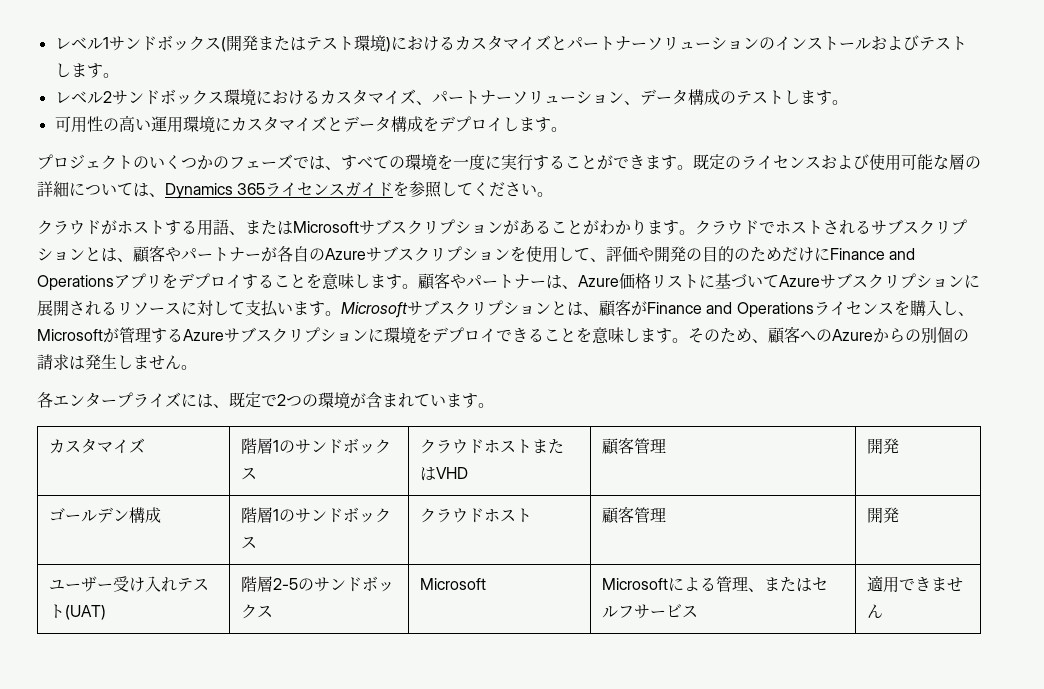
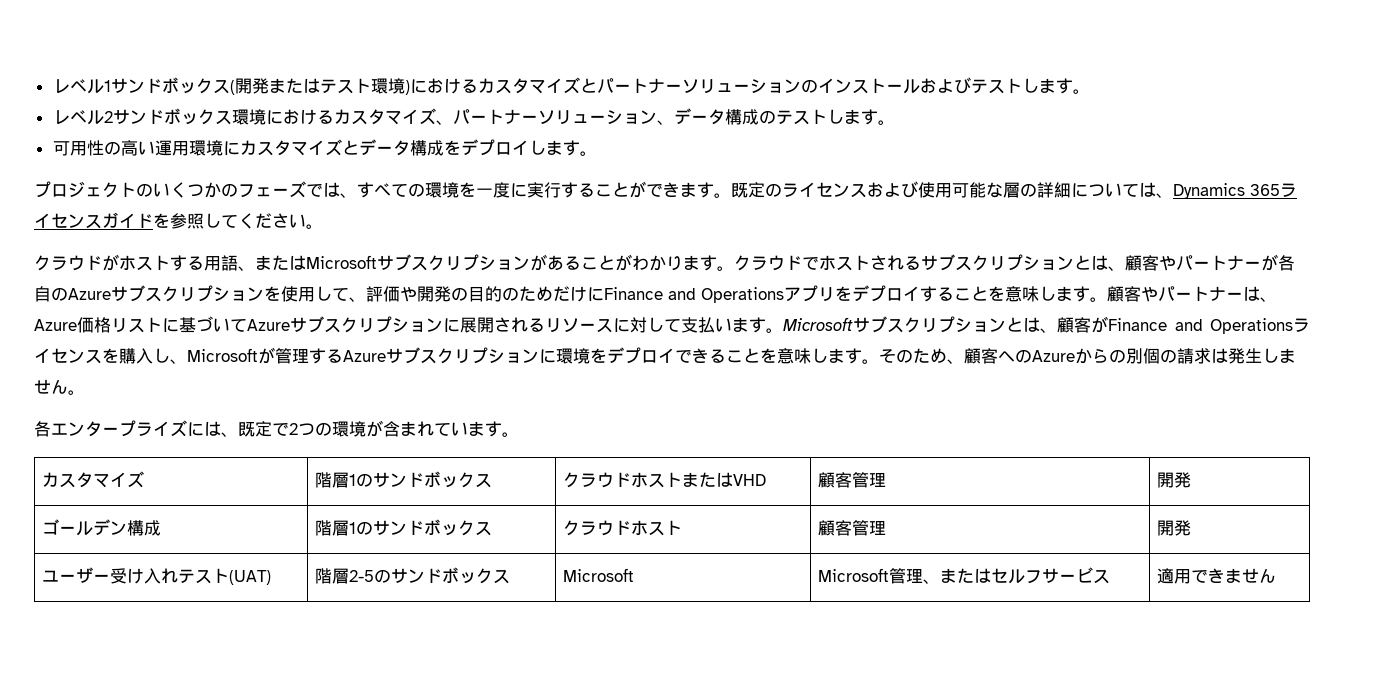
- ユーザー受け入れテスト(UAT) | 階層2-5のサンドボックス | Microsoft | Microsoftによる管理、またはセルフサービス | 適用できません
+ ユーザー受け入れテスト(UAT) | 階層2-5のサンドボックス | Microsoft | Microsoft管理、またはセルフサービス | 適用できません

